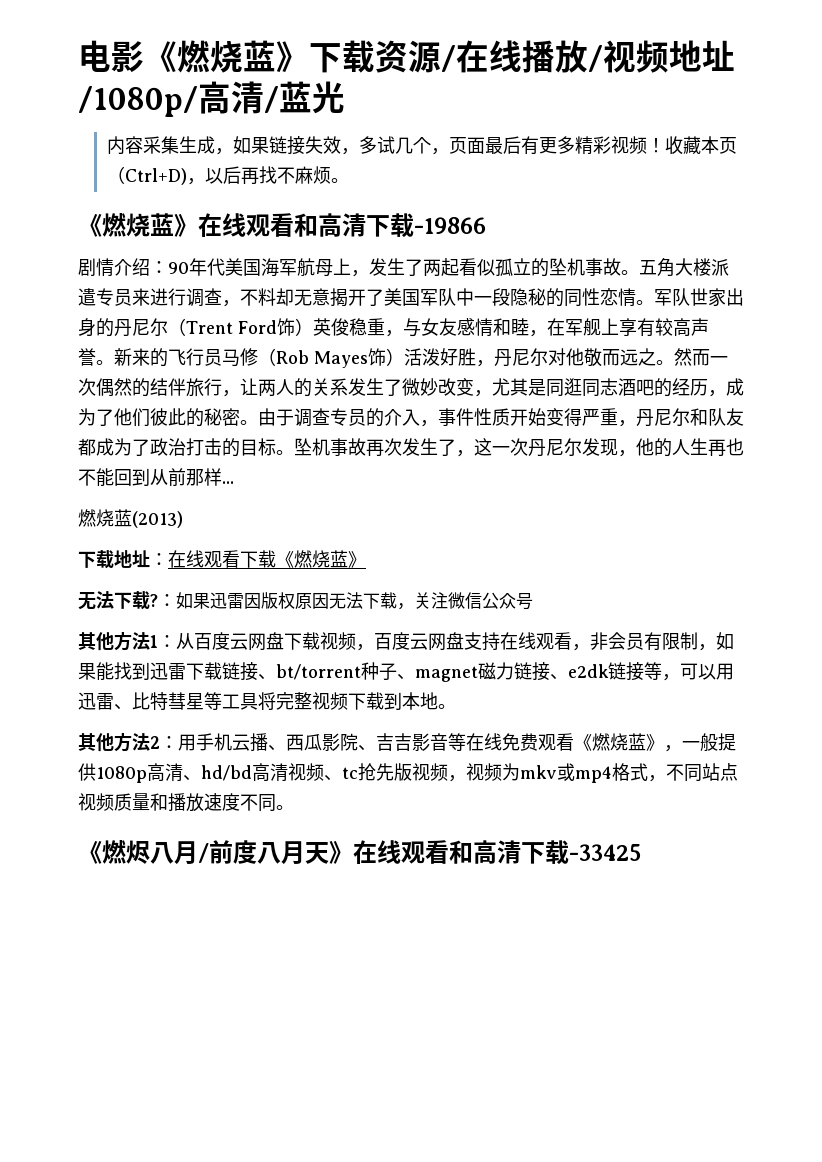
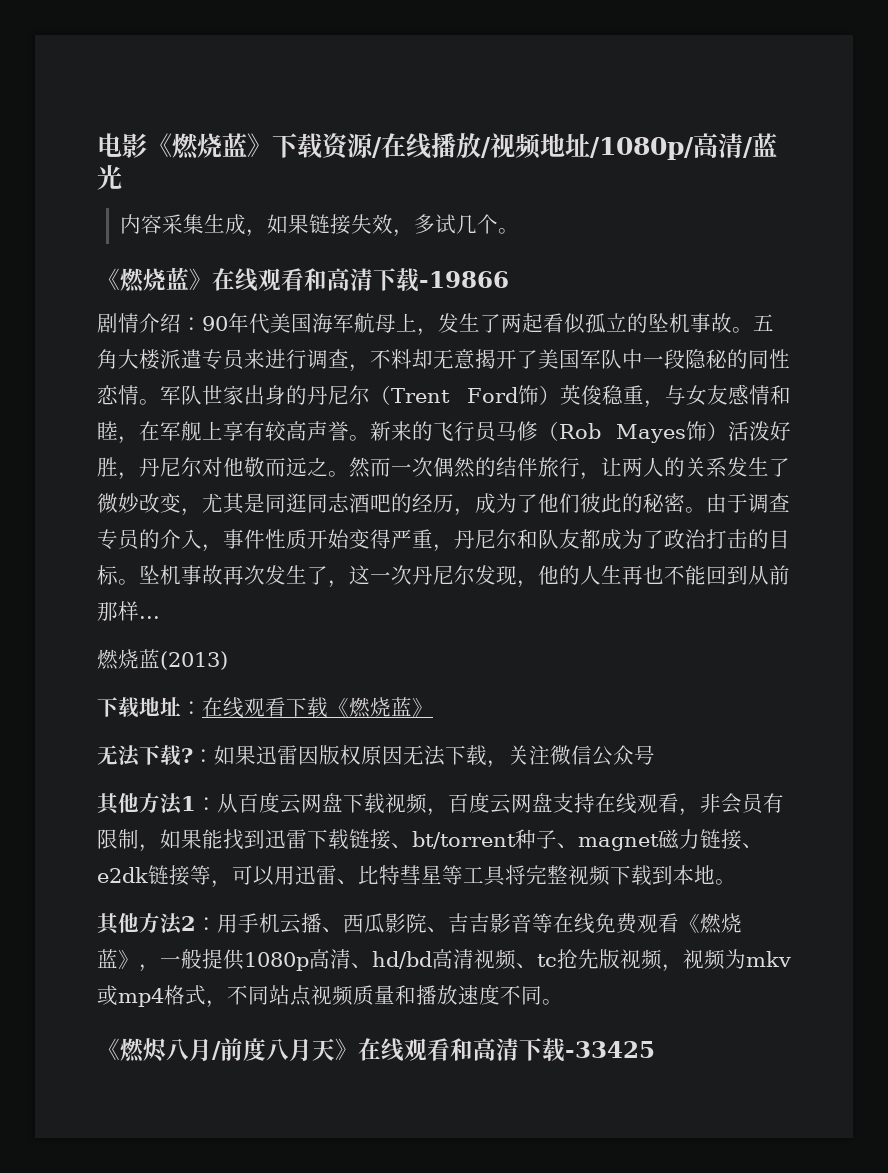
- 内容采集生成，如果链接失效，多试几个，页面最后有更多精彩视频！收藏本页（Ctrl+D)，以后再找不麻烦。
+ 内容采集生成，如果链接失效，多试几个。

